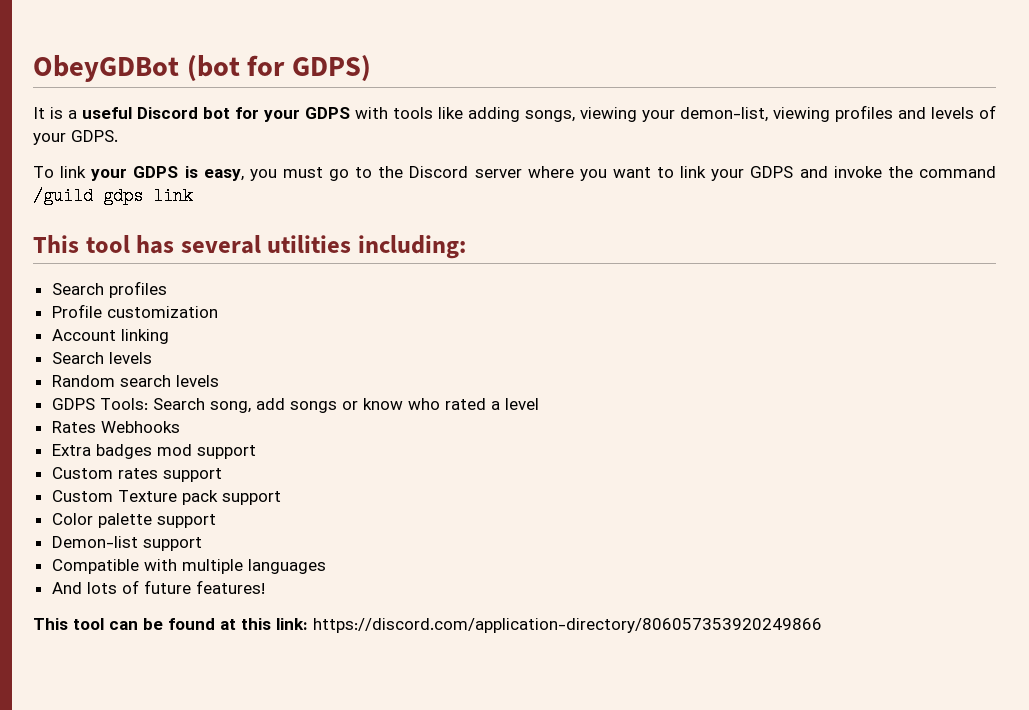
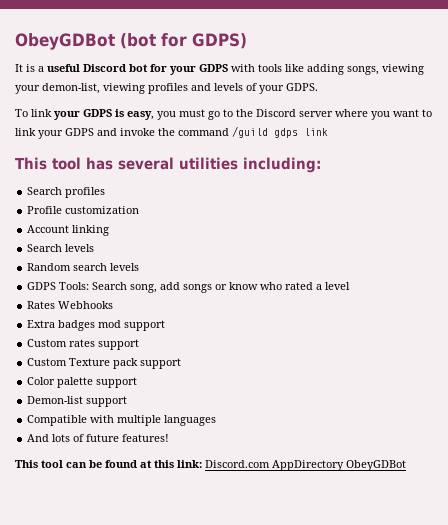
- This tool can be found at this link: https://discord.com/application-directory/806057353920249866
+ This tool can be found at this link: Discord.com AppDirectory ObeyGDBot

